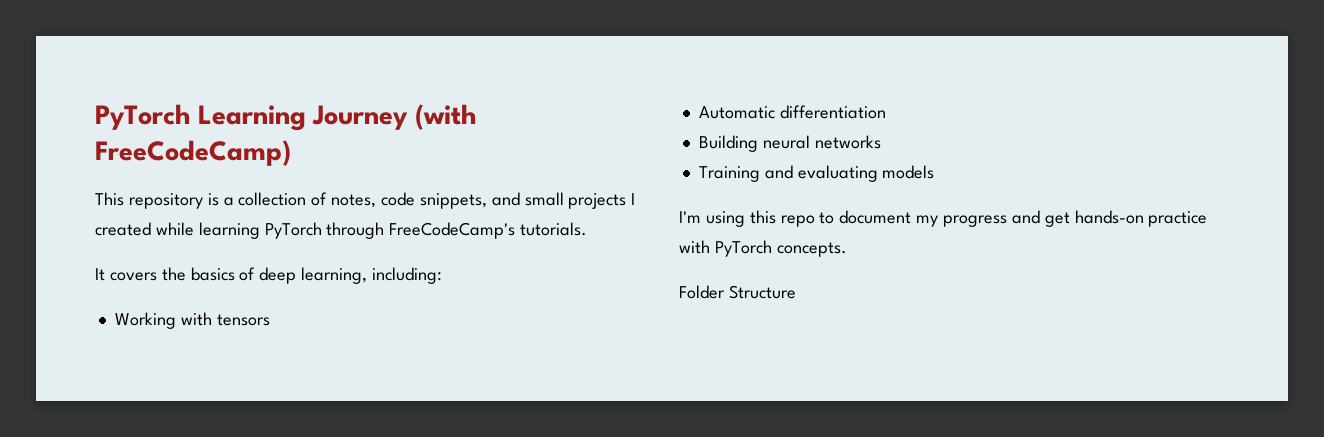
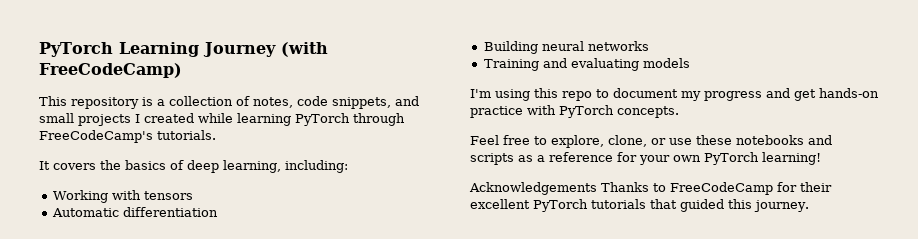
- Folder Structure
+ Feel free to explore, clone, or use these notebooks and scripts as a reference for your own PyTorch learning!
+ Acknowledgements Thanks to FreeCodeCamp for their excellent PyTorch tutorials that guided this journey.

